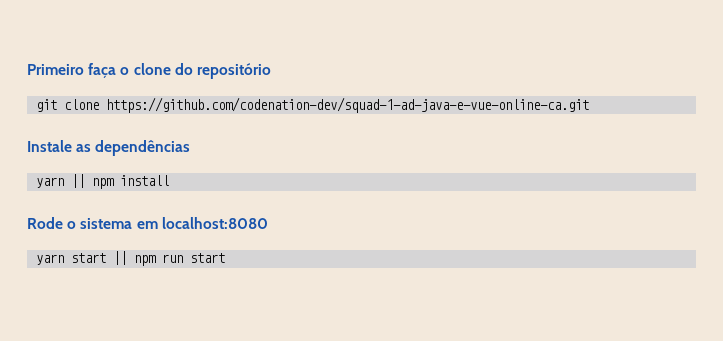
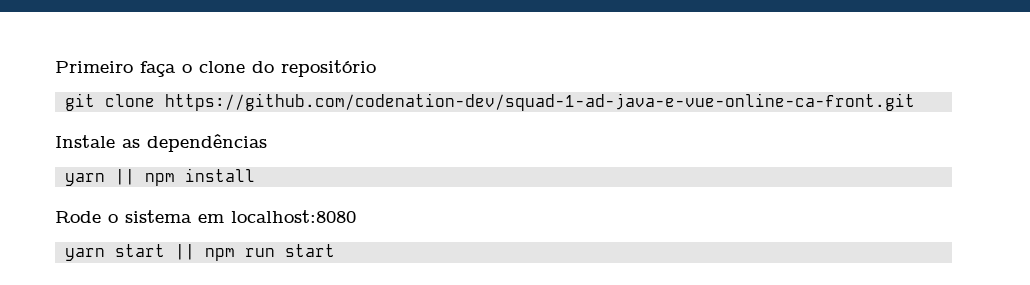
- git clone https://github.com/codenation-dev/squad-1-ad-java-e-vue-online-ca.git
+ git clone https://github.com/codenation-dev/squad-1-ad-java-e-vue-online-ca-front.git

